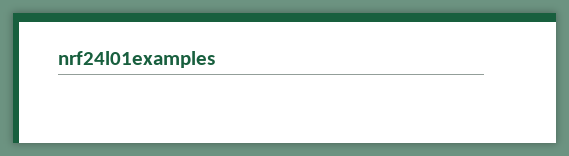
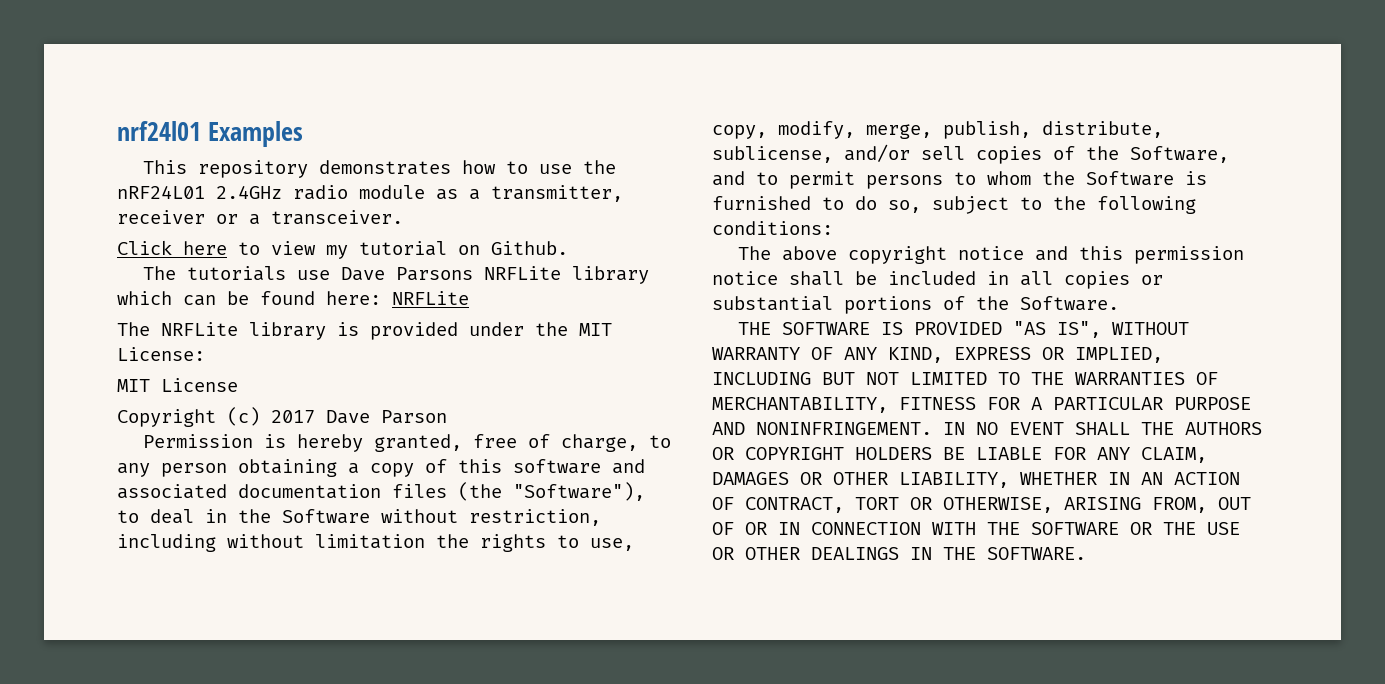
- nrf24l01examples
+ nrf24l01 Examples
+ This repository demonstrates how to use the nRF24L01 2.4GHz radio module as a transmitter, receiver or a transceiver.
+ Click here to view my tutorial on Github.
+ The tutorials use Dave Parsons NRFLite library which can be found here: NRFLite
+ The NRFLite library is provided under the MIT License:
+ MIT License
+ Copyright (c) 2017 Dave Parson
+ Permission is hereby granted, free of charge, to any person obtaining a copy of this software and associated documentation files (the "Software"), to deal in the Software without restriction, including without limitation the rights to use, copy, modify, merge, publish, distribute, sublicense, and/or sell copies of the Software, and to permit persons to whom the Software is furnished to do so, subject to the following conditions:
+ The above copyright notice and this permission notice shall be included in all copies or substantial portions of the Software.
+ THE SOFTWARE IS PROVIDED "AS IS", WITHOUT WARRANTY OF ANY KIND, EXPRESS OR IMPLIED, INCLUDING BUT NOT LIMITED TO THE WARRANTIES OF MERCHANTABILITY, FITNESS FOR A PARTICULAR PURPOSE AND NONINFRINGEMENT. IN NO EVENT SHALL THE AUTHORS OR COPYRIGHT HOLDERS BE LIABLE FOR ANY CLAIM, DAMAGES OR OTHER LIABILITY, WHETHER IN AN ACTION OF CONTRACT, TORT OR OTHERWISE, ARISING FROM, OUT OF OR IN CONNECTION WITH THE SOFTWARE OR THE USE OR OTHER DEALINGS IN THE SOFTWARE.

